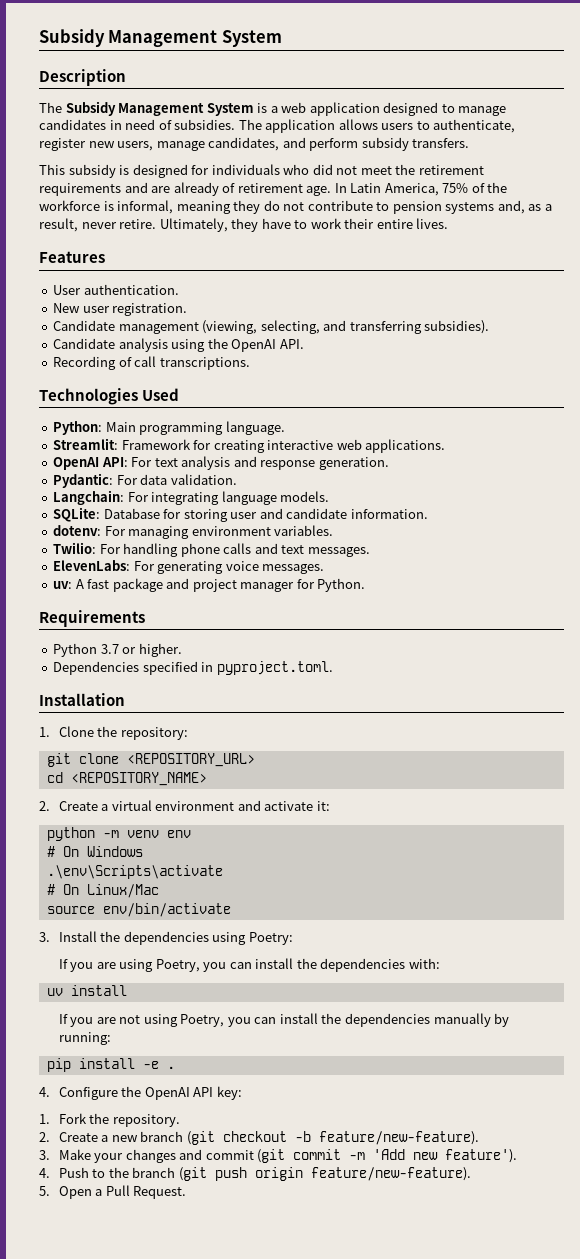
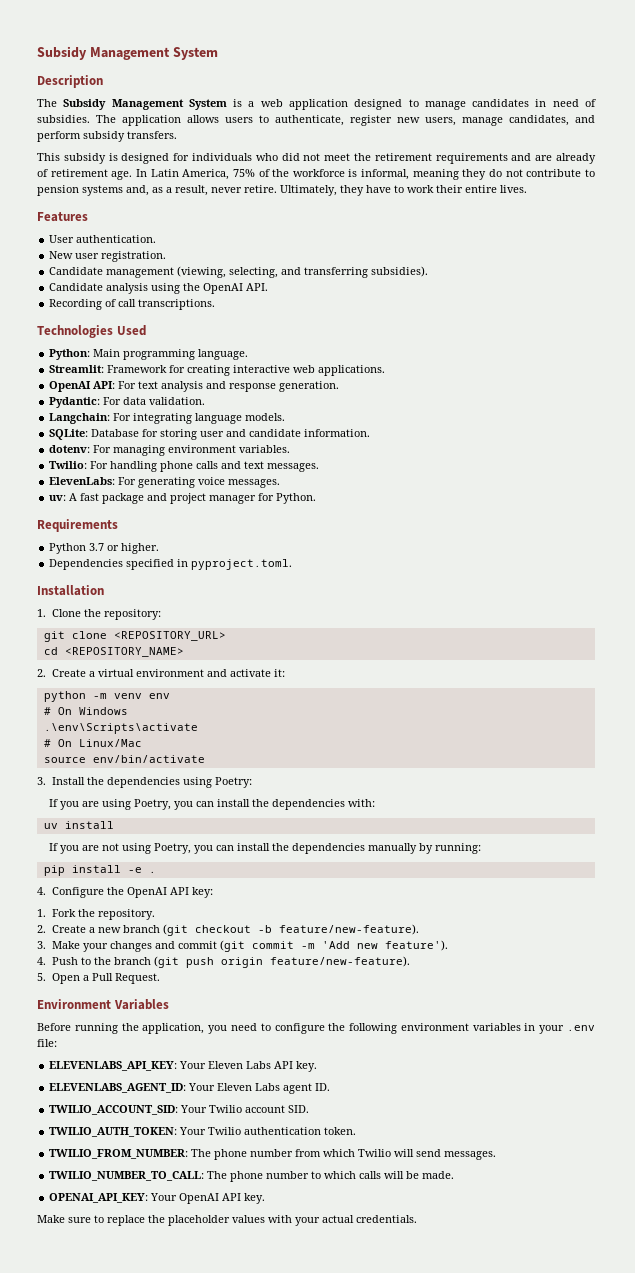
+ Environment Variables
+ Before running the application, you need to configure the following environment variables in your .env file:
+ ELEVENLABS_API_KEY: Your Eleven Labs API key.
+ ELEVENLABS_AGENT_ID: Your Eleven Labs agent ID.
+ TWILIO_ACCOUNT_SID: Your Twilio account SID.
+ TWILIO_AUTH_TOKEN: Your Twilio authentication token.
+ TWILIO_FROM_NUMBER: The phone number from which Twilio will send messages.
+ TWILIO_NUMBER_TO_CALL: The phone number to which calls will be made.
+ OPENAI_API_KEY: Your OpenAI API key.
+ Make sure to replace the placeholder values with your actual credentials.

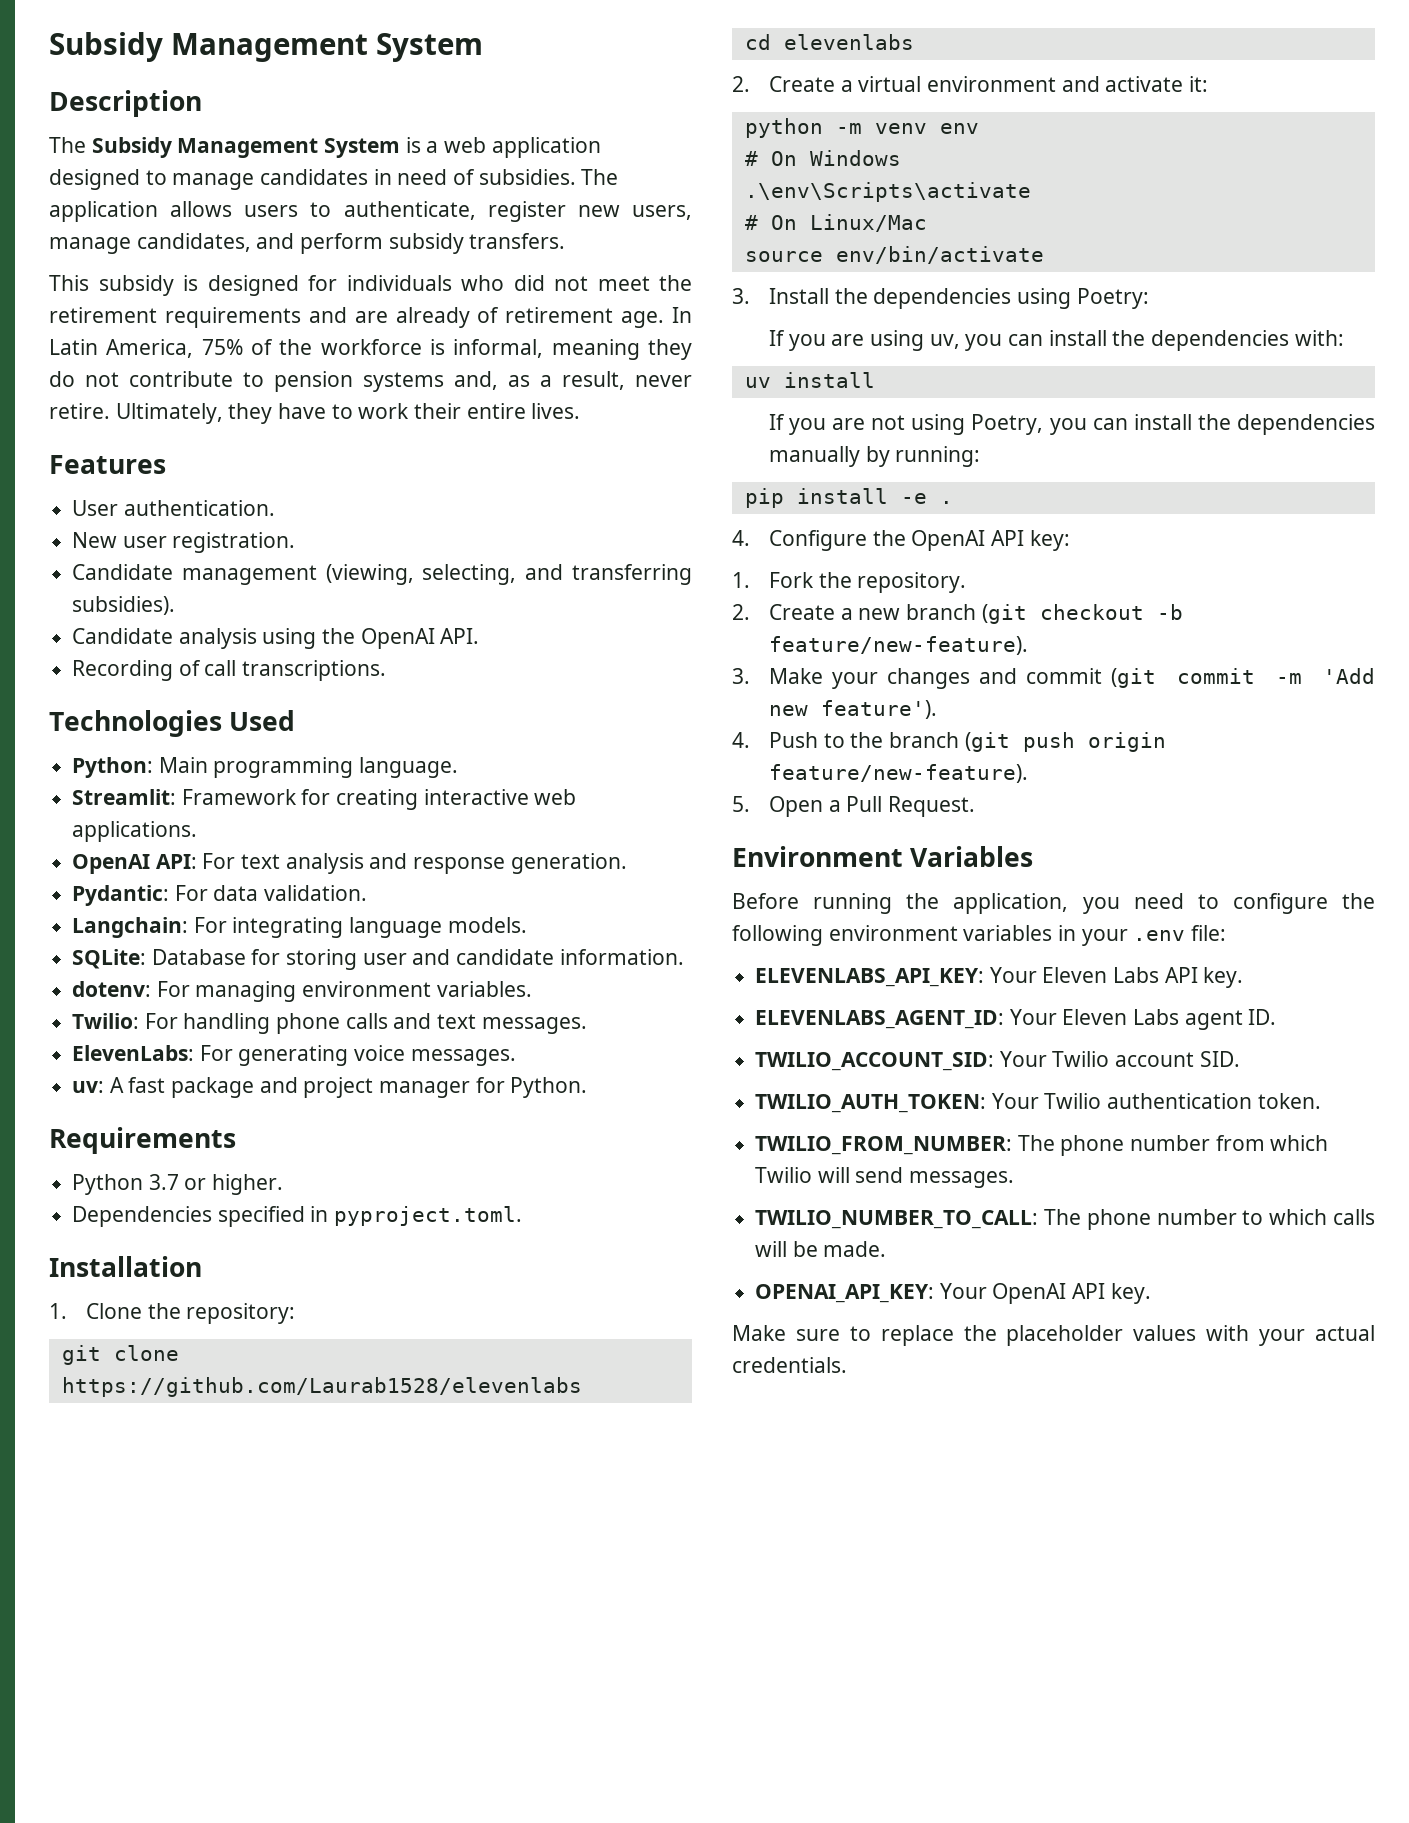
- git clone <REPOSITORY_URL>
+ git clone https://github.com/Laurab1528/elevenlabs
- cd <REPOSITORY_NAME>
+ cd elevenlabs
- If you are using Poetry, you can install the dependencies with:
+ If you are using uv, you can install the dependencies with:

